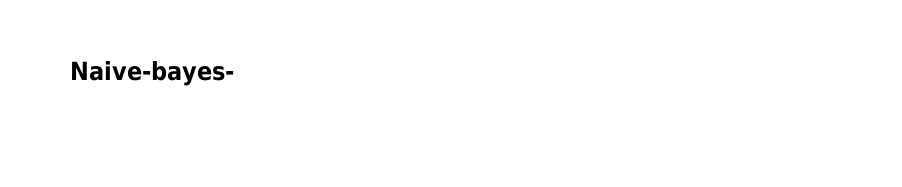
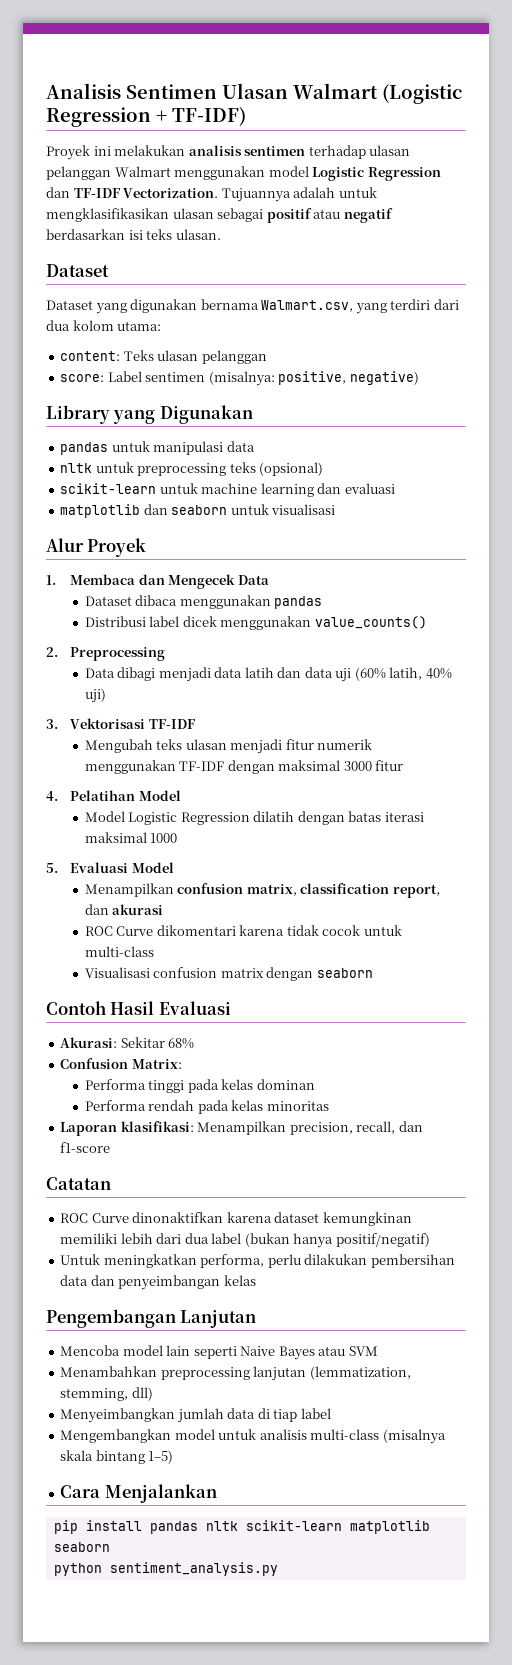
- Naive-bayes-
+ Analisis Sentimen Ulasan Walmart (Logistic Regression + TF-IDF)
+ Proyek ini melakukan analisis sentimen terhadap ulasan pelanggan Walmart menggunakan model Logistic Regression dan TF-IDF Vectorization. Tujuannya adalah untuk mengklasifikasikan ulasan sebagai positif atau negatif berdasarkan isi teks ulasan.
+ Dataset
+ Dataset yang digunakan bernama Walmart.csv, yang terdiri dari dua kolom utama:
+ content: Teks ulasan pelanggan
+ score: Label sentimen (misalnya: positive, negative)
+ Library yang Digunakan
+ pandas untuk manipulasi data
+ nltk untuk preprocessing teks (opsional)
+ scikit-learn untuk machine learning dan evaluasi
+ matplotlib dan seaborn untuk visualisasi
+ Alur Proyek
+ 1. Membaca dan Mengecek Data
+ Dataset dibaca menggunakan pandas
+ Distribusi label dicek menggunakan value_counts()
+ 2. Preprocessing
+ Data dibagi menjadi data latih dan data uji (60% latih, 40% uji)
+ 3. Vektorisasi TF-IDF
+ Mengubah teks ulasan menjadi fitur numerik menggunakan TF-IDF dengan maksimal 3000 fitur
+ 4. Pelatihan Model
+ Model Logistic Regression dilatih dengan batas iterasi maksimal 1000
+ 5. Evaluasi Model
+ Menampilkan confusion matrix, classification report, dan akurasi
+ ROC Curve dikomentari karena tidak cocok untuk multi-class
+ Visualisasi confusion matrix dengan seaborn
+ Contoh Hasil Evaluasi
+ Akurasi: Sekitar 68%
+ Confusion Matrix:
+ Performa tinggi pada kelas dominan
+ Performa rendah pada kelas minoritas
+ Laporan klasifikasi: Menampilkan precision, recall, dan f1-score
+ Catatan
+ ROC Curve dinonaktifkan karena dataset kemungkinan memiliki lebih dari dua label (bukan hanya positif/negatif)
+ Untuk meningkatkan performa, perlu dilakukan pembersihan data dan penyeimbangan kelas
+ Pengembangan Lanjutan
+ Mencoba model lain seperti Naive Bayes atau SVM
+ Menambahkan preprocessing lanjutan (lemmatization, stemming, dll)
+ Menyeimbangkan jumlah data di tiap label
+ Mengembangkan model untuk analisis multi-class (misalnya skala bintang 1–5)
+ Cara Menjalankan
+ pip install pandas nltk scikit-learn matplotlib seaborn
+ python sentiment_analysis.py

